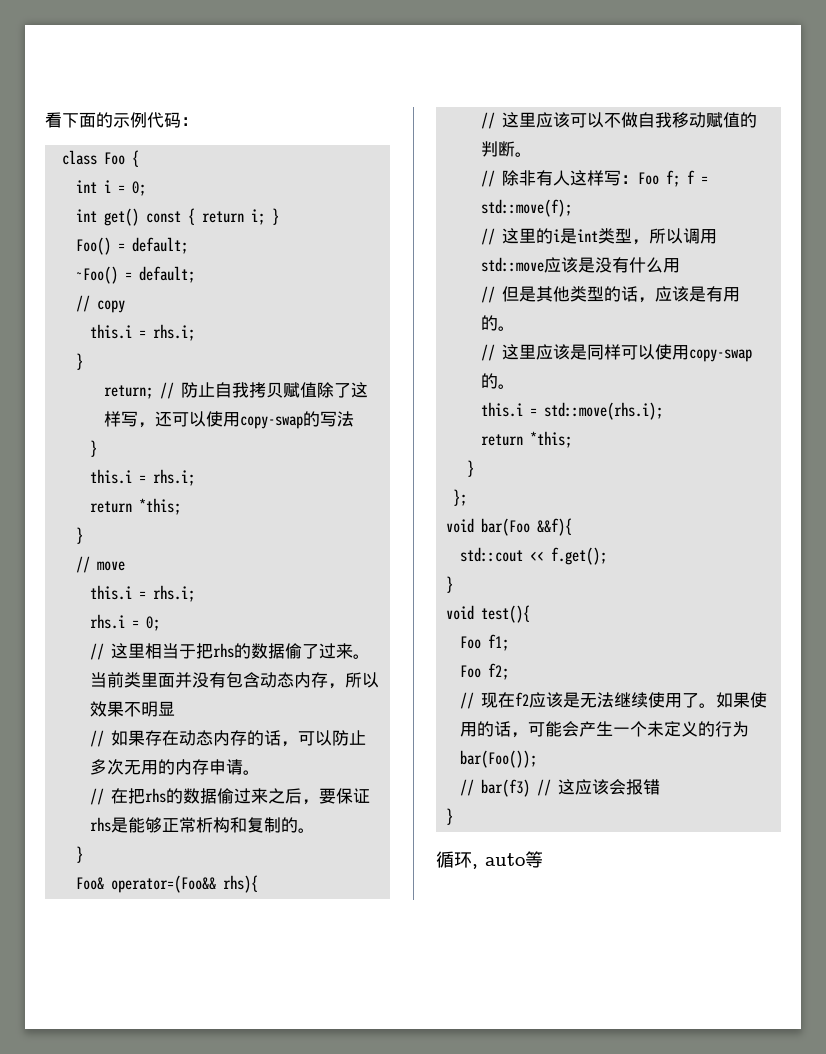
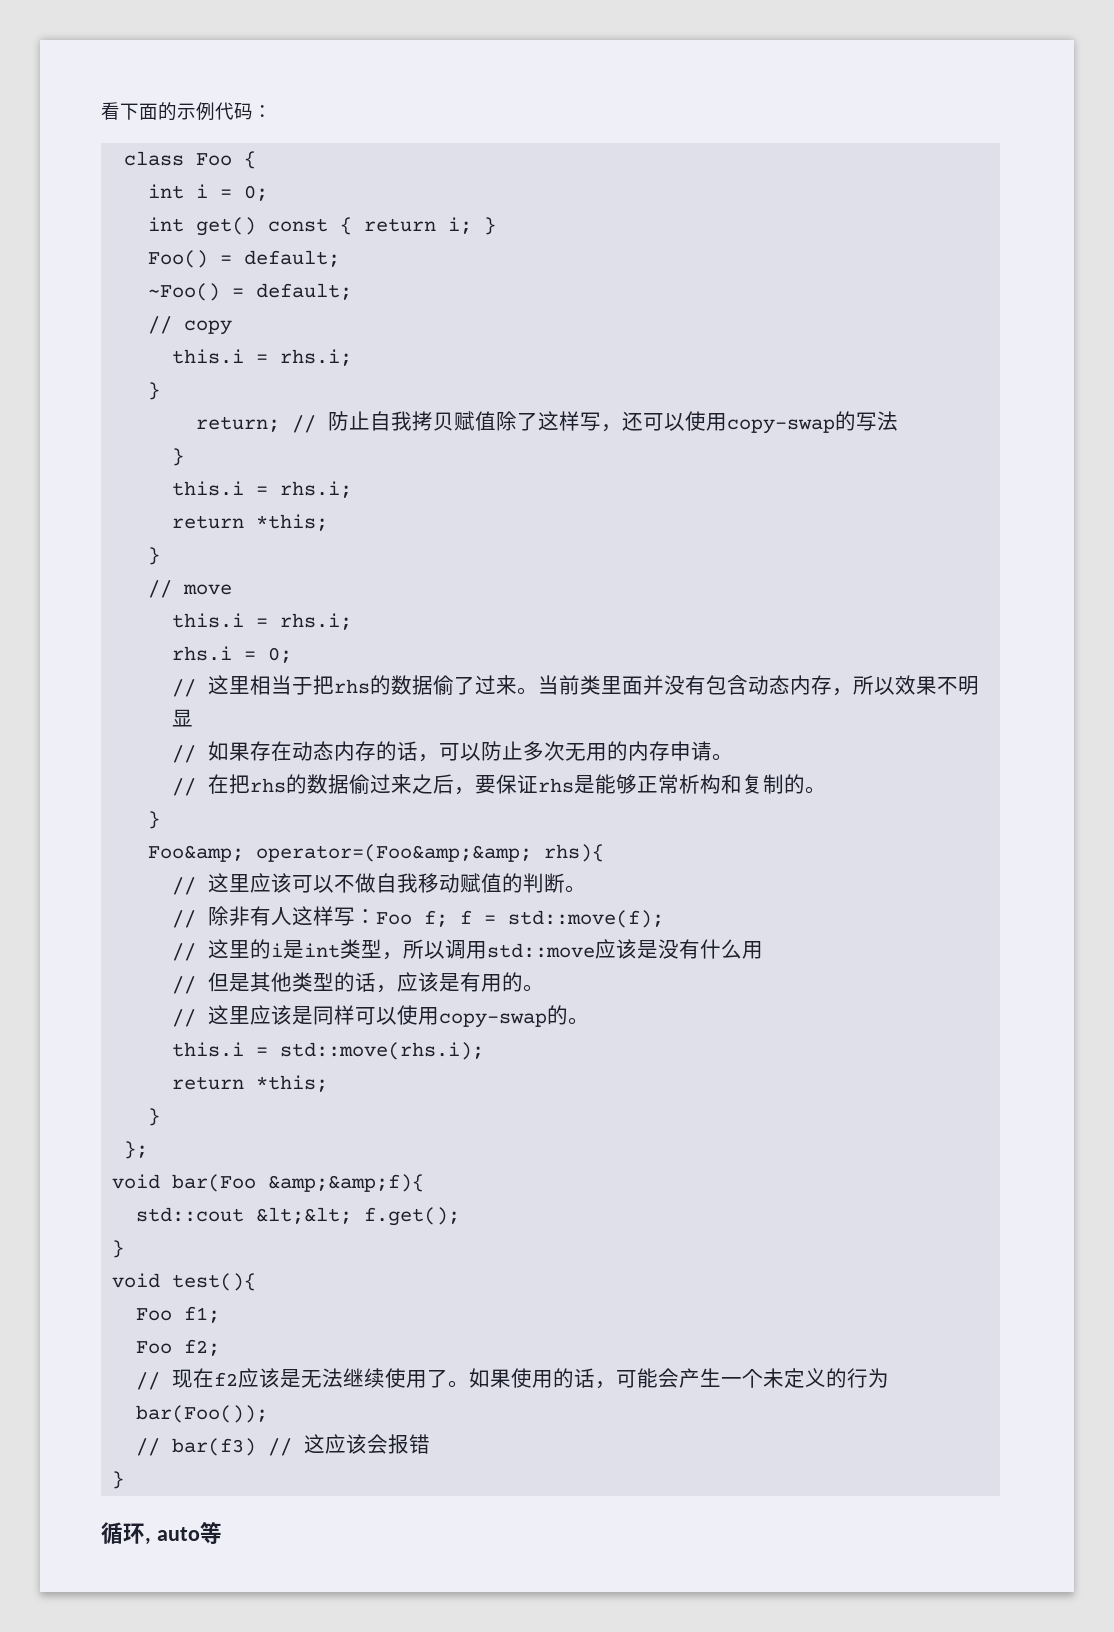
- Foo& operator=(Foo&& rhs){
+ Foo&amp; operator=(Foo&amp;&amp; rhs){
- void bar(Foo &&f){
+ void bar(Foo &amp;&amp;f){
- std::cout << f.get();
+ std::cout &lt;&lt; f.get();

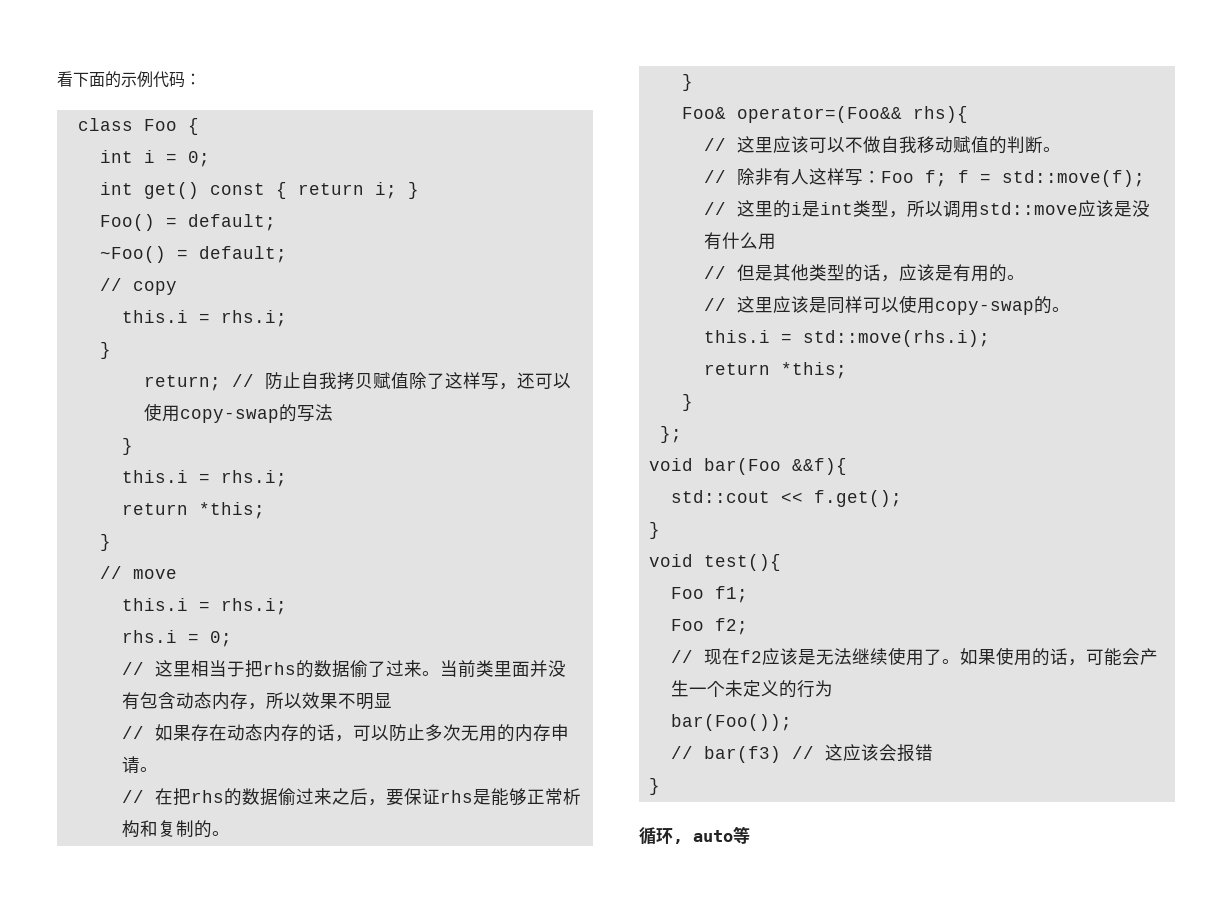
- Foo&amp; operator=(Foo&amp;&amp; rhs){
+ Foo& operator=(Foo&& rhs){
- void bar(Foo &amp;&amp;f){
+ void bar(Foo &&f){
- std::cout &lt;&lt; f.get();
+ std::cout << f.get();

